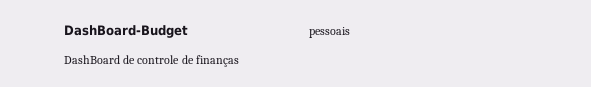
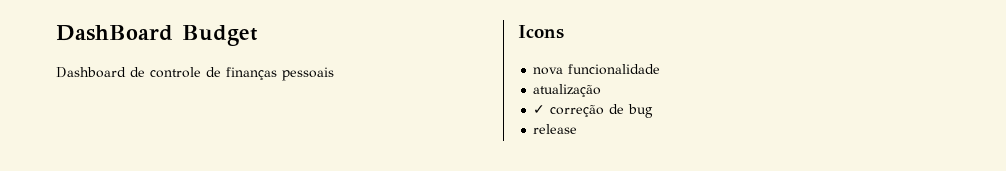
- DashBoard-Budget
- DashBoard de controle de finanças pessoais
+ DashBoard Budget
+ Dashboard de controle de finanças pessoais
+ Icons
+ nova funcionalidade
+ atualização
+ ✓ correção de bug
+ release

